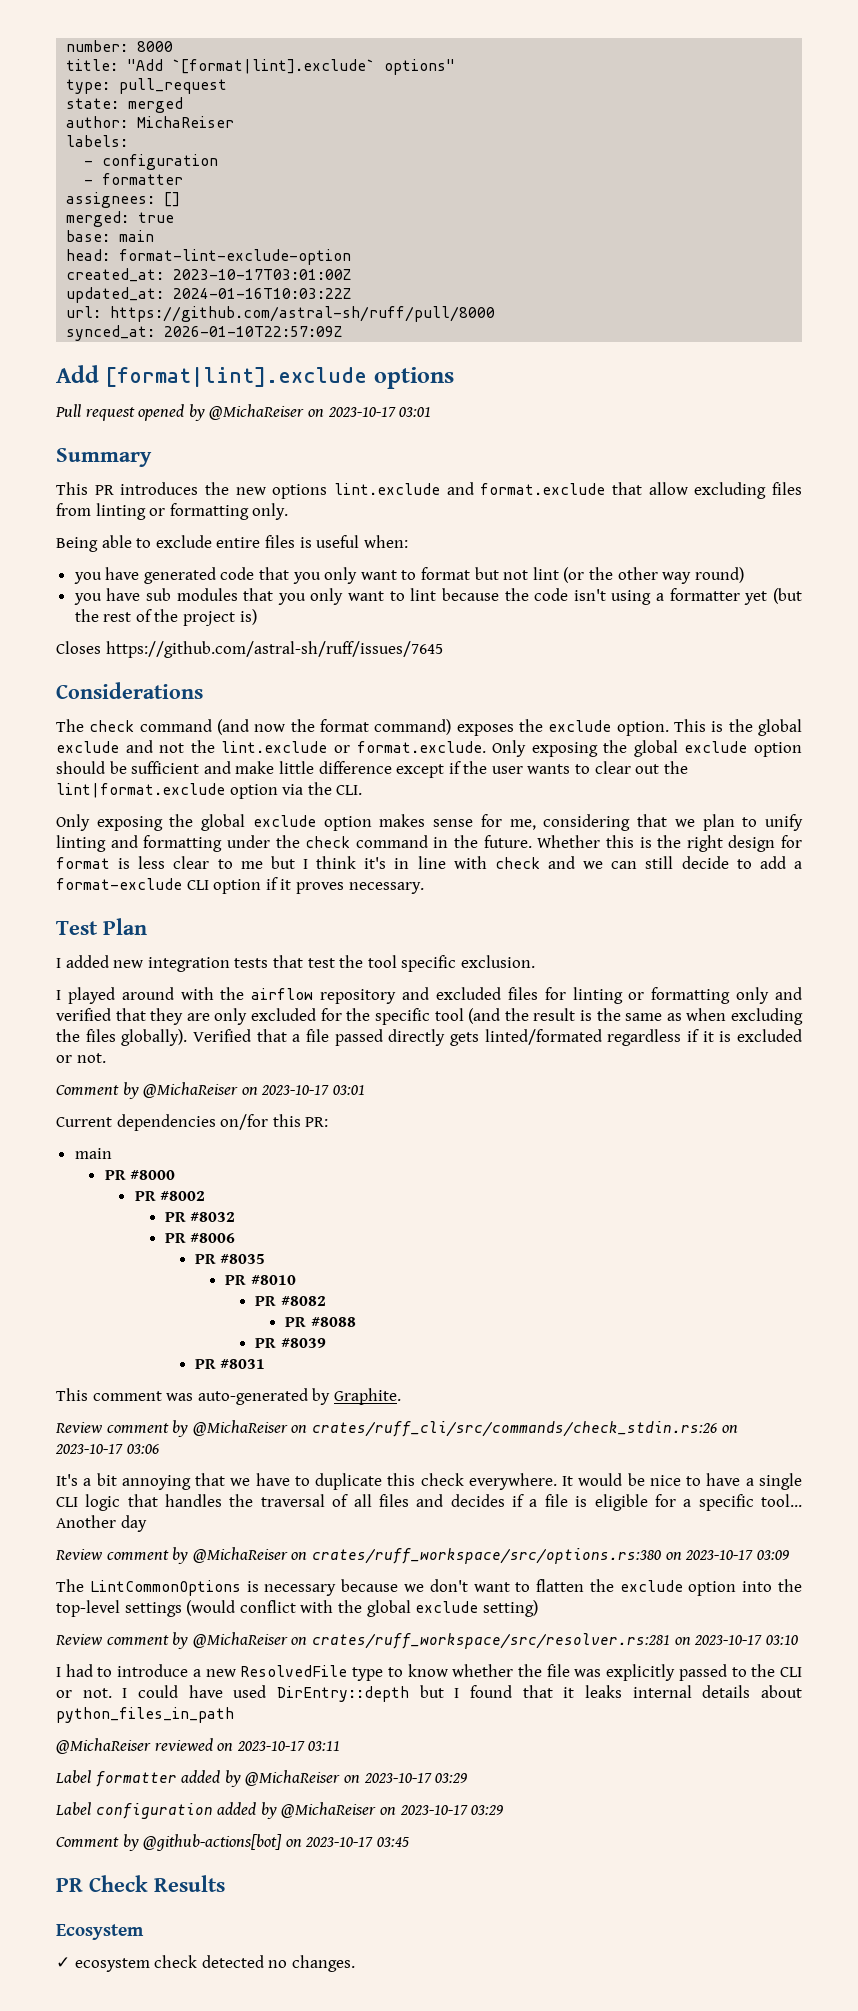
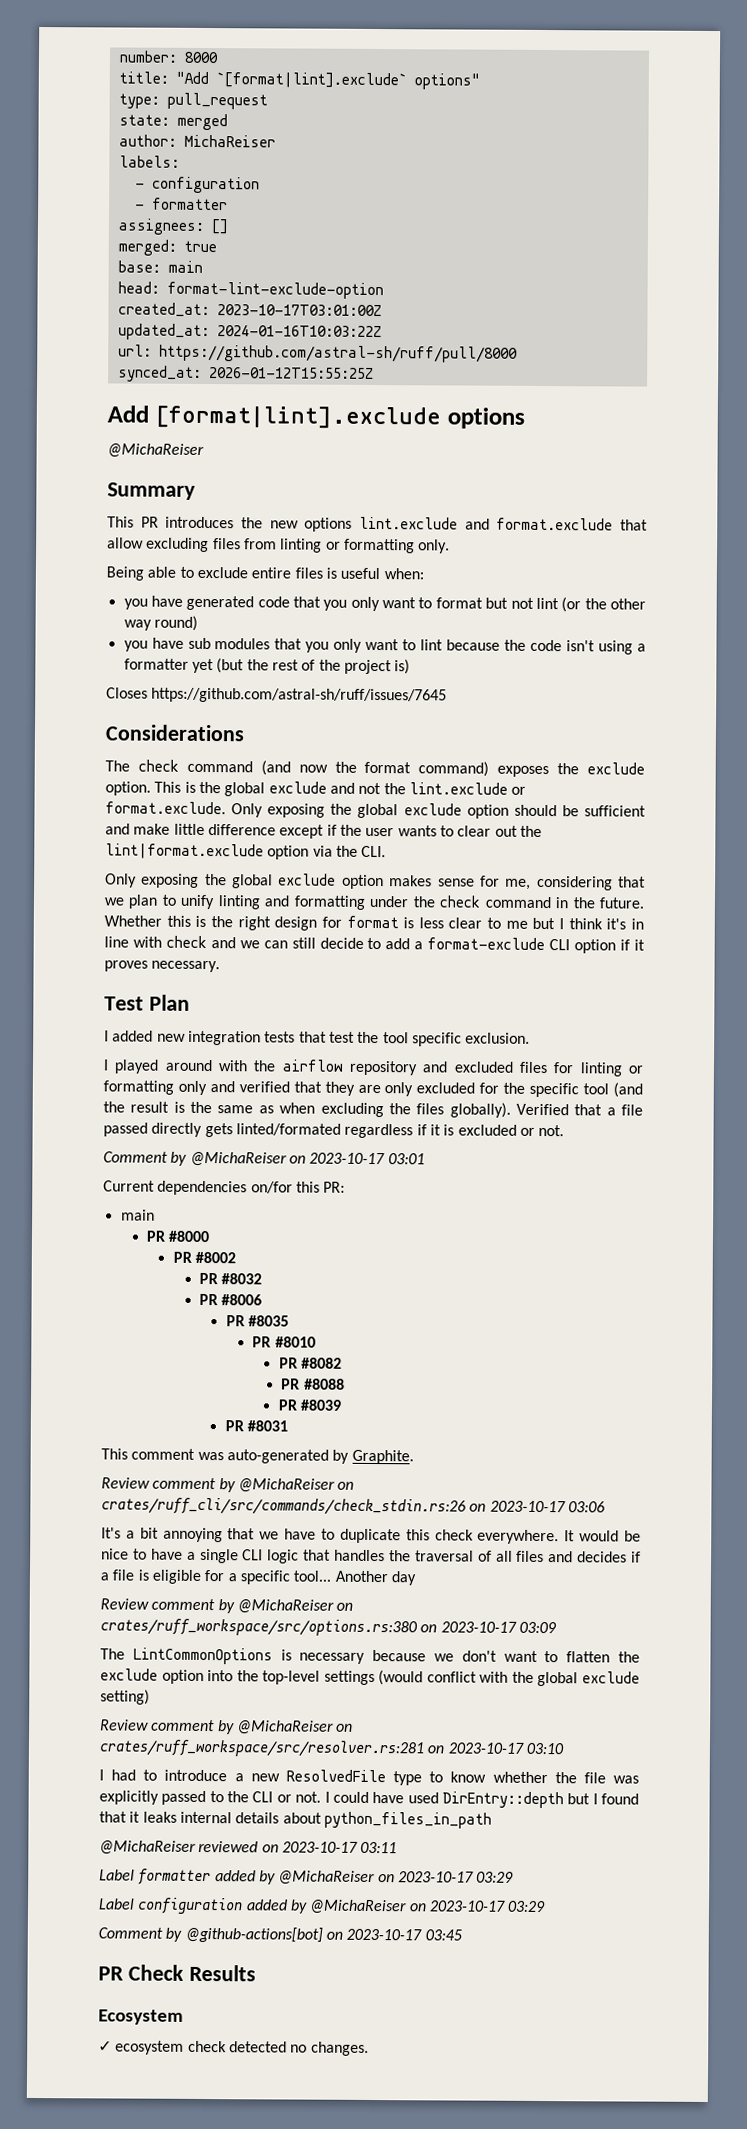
- synced_at: 2026-01-10T22:57:09Z
+ synced_at: 2026-01-12T15:55:25Z
  Add [format|lint].exclude options
- Pull request opened by @MichaReiser on 2023-10-17 03:01
+ @MichaReiser

